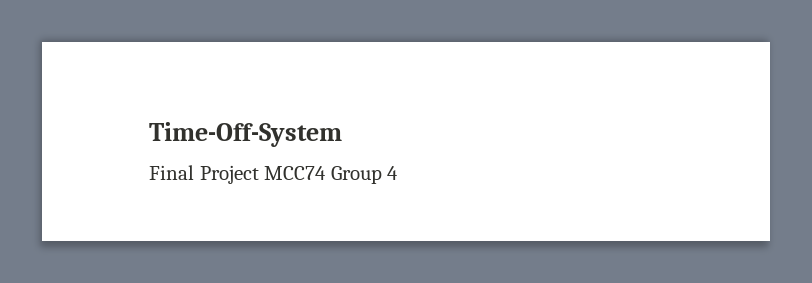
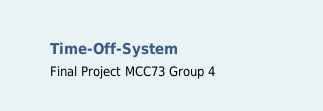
- Final Project MCC74 Group 4
+ Final Project MCC73 Group 4

